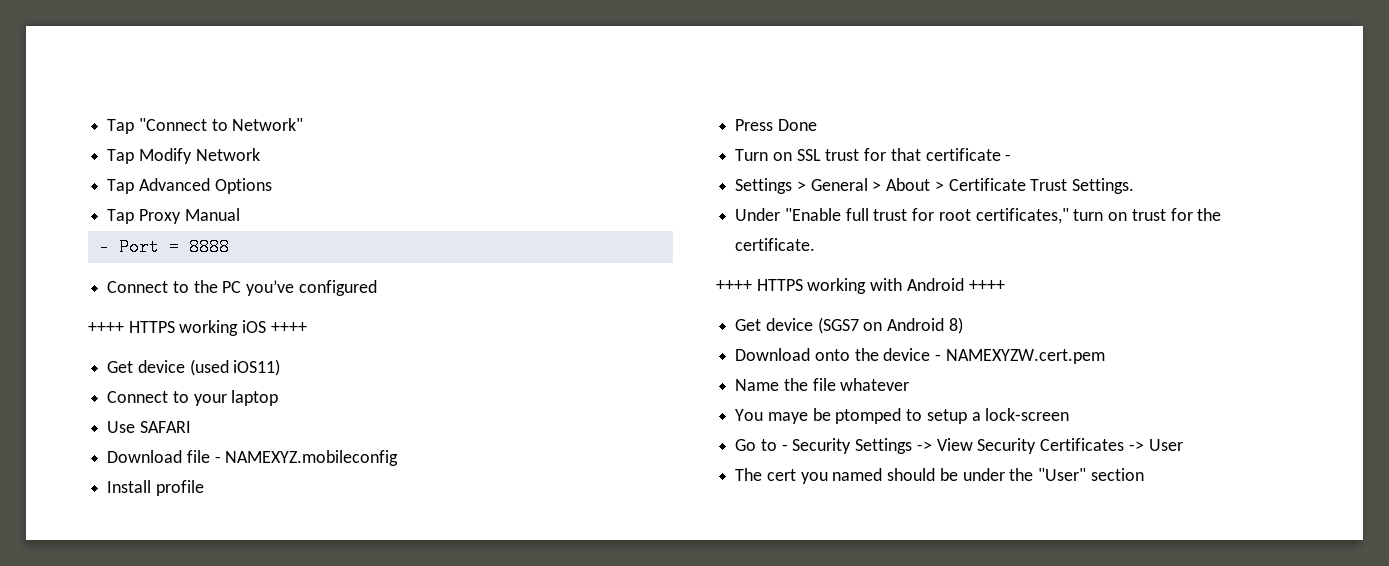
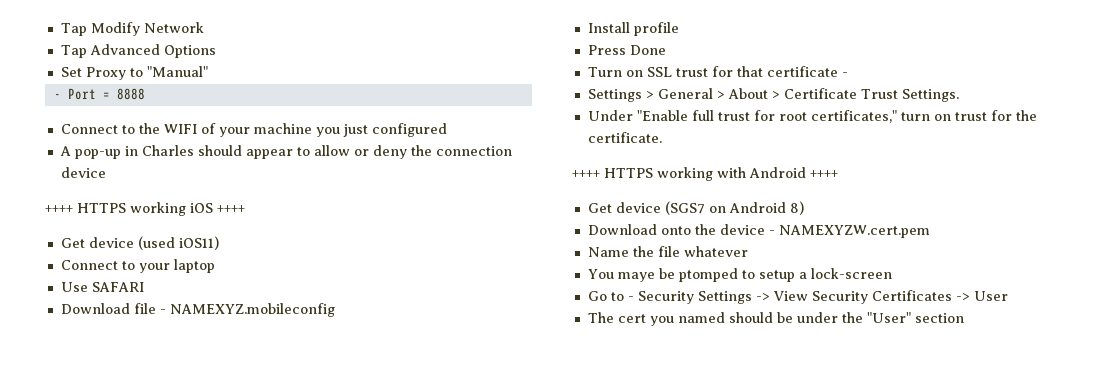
- Tap "Connect to Network"
- Tap Proxy Manual
+ Set Proxy to "Manual"
- Connect to the PC you’ve configured
+ Connect to the WIFI of your machine you just configured
+ A pop-up in Charles should appear to allow or deny the connection device

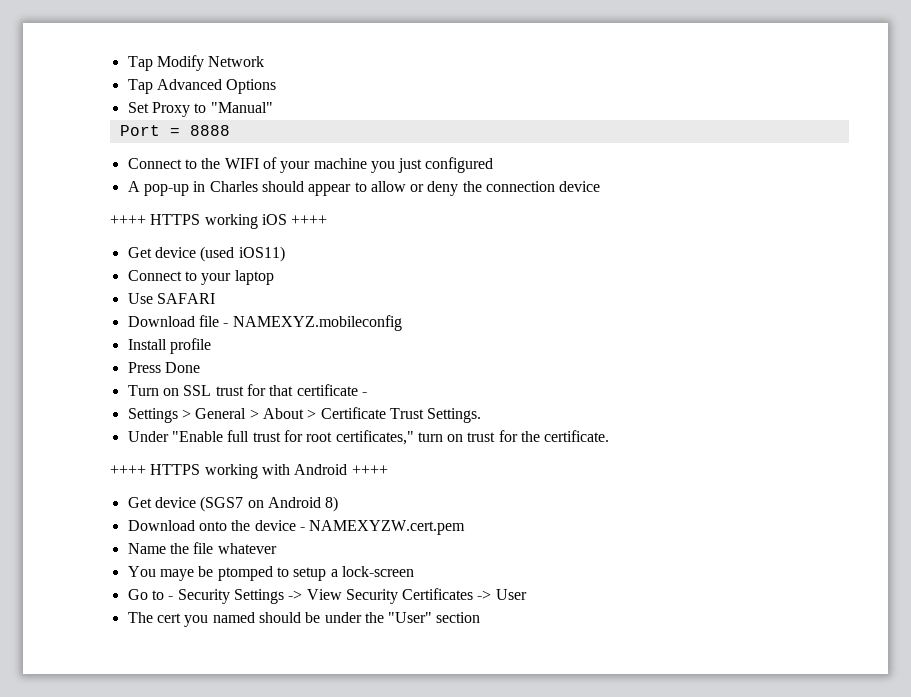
- - Port = 8888
+ Port = 8888

